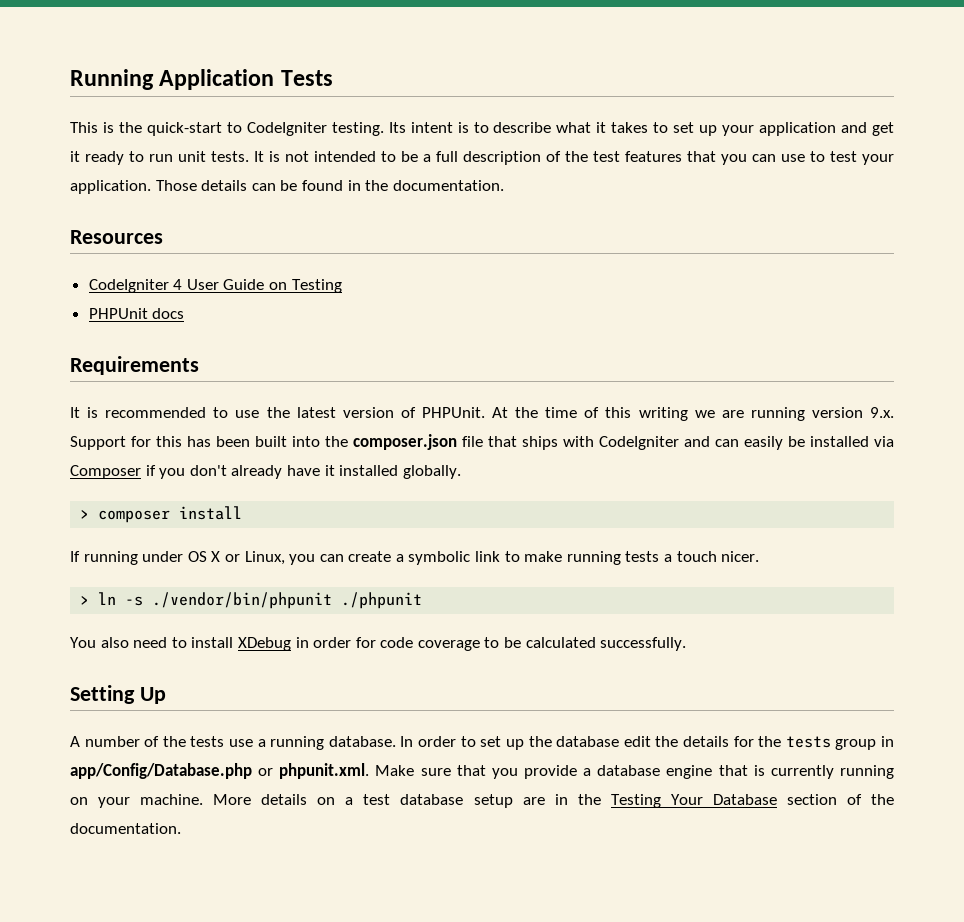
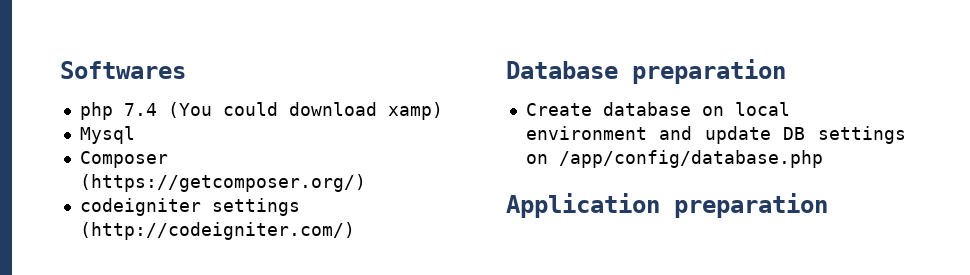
- Running Application Tests
- This is the quick-start to CodeIgniter testing. Its intent is to describe what it takes to set up your application and get it ready to run unit tests. It is not intended to be a full description of the test features that you can use to test your application. Those details can be found in the documentation.
- Resources
- CodeIgniter 4 User Guide on Testing
- PHPUnit docs
- Requirements
- It is recommended to use the latest version of PHPUnit. At the time of this writing we are running version 9.x. Support for this has been built into the composer.json file that ships with CodeIgniter and can easily be installed via Composer if you don't already have it installed globally.
- > composer install
- If running under OS X or Linux, you can create a symbolic link to make running tests a touch nicer.
- > ln -s ./vendor/bin/phpunit ./phpunit
- You also need to install XDebug in order for code coverage to be calculated successfully.
- Setting Up
- A number of the tests use a running database. In order to set up the database edit the details for the tests group in app/Config/Database.php or phpunit.xml. Make sure that you provide a database engine that is currently running on your machine. More details on a test database setup are in the Testing Your Database section of the documentation.
+ Softwares
+ php 7.4 (You could download xamp)
+ Mysql
+ Composer (https://getcomposer.org/)
+ codeigniter settings (http://codeigniter.com/)
+ Database preparation
+ Create database on local environment and update DB settings on /app/config/database.php
+ Application preparation

